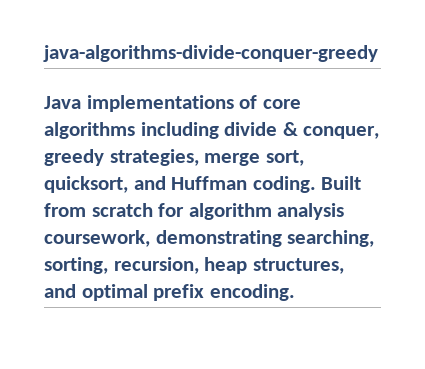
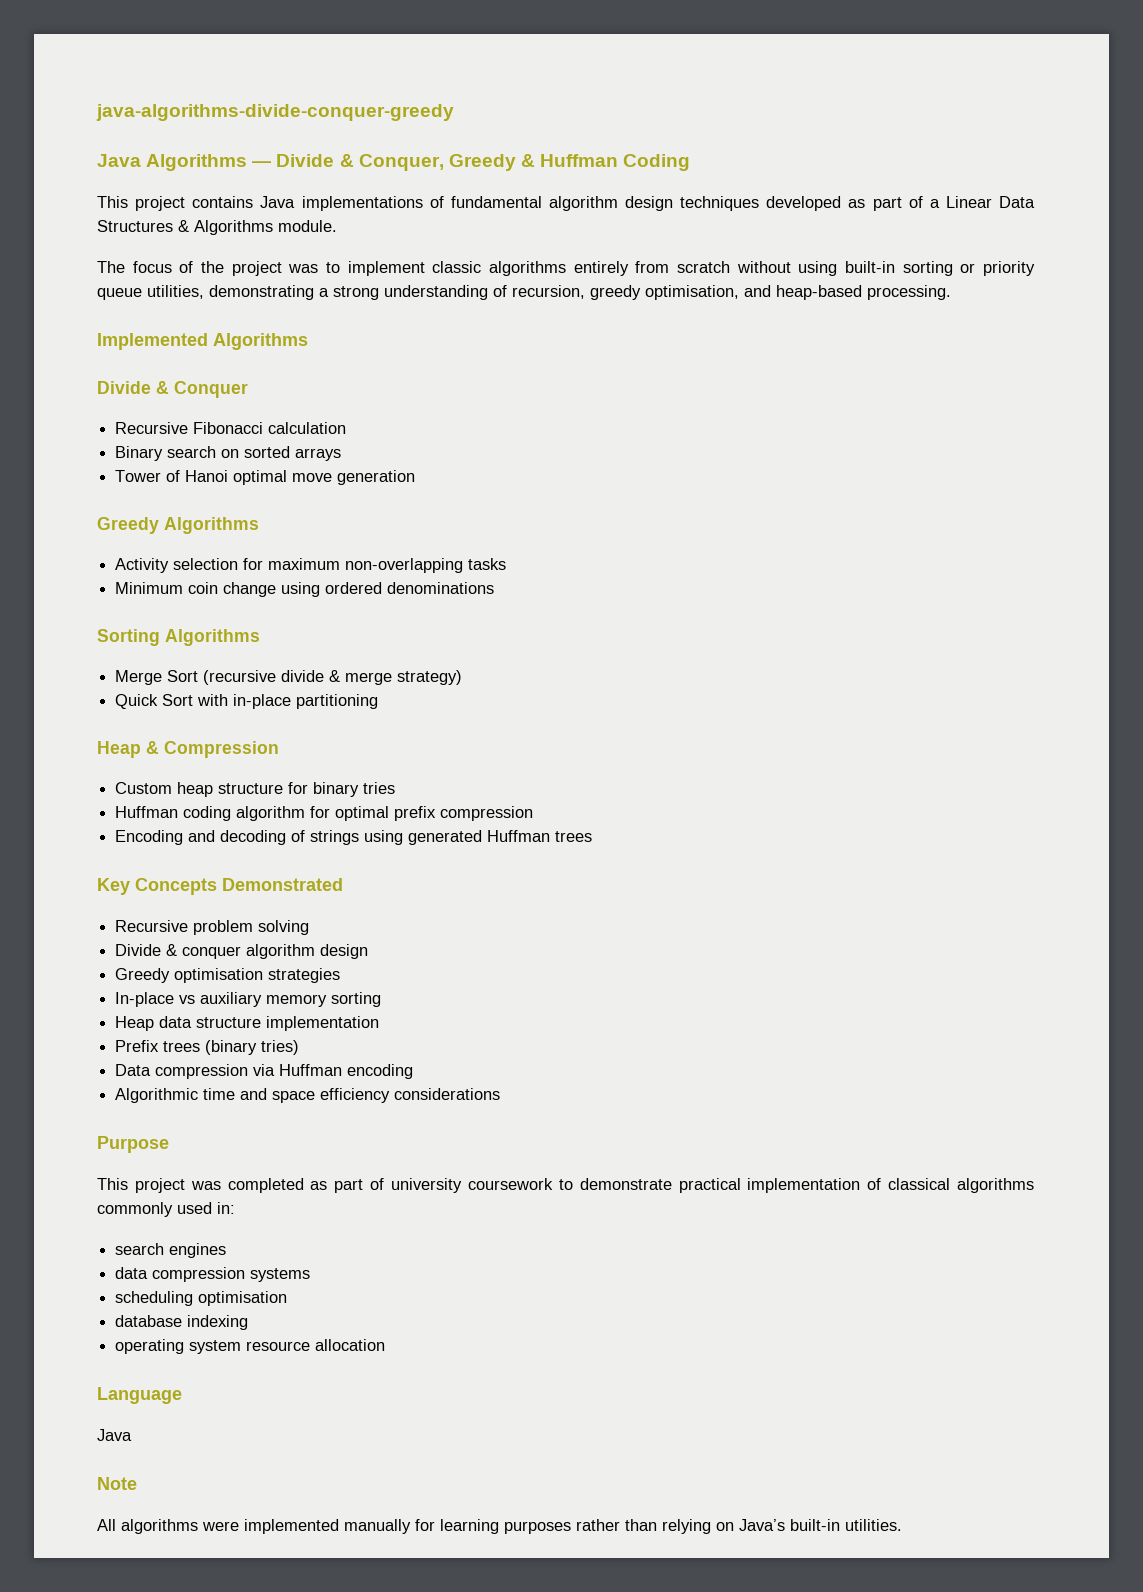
- Java implementations of core algorithms including divide & conquer, greedy strategies, merge sort, quicksort, and Huffman coding. Built from scratch for algorithm analysis coursework, demonstrating searching, sorting, recursion, heap structures, and optimal prefix encoding.
+ Java Algorithms — Divide & Conquer, Greedy & Huffman Coding
+ This project contains Java implementations of fundamental algorithm design techniques developed as part of a Linear Data Structures & Algorithms module.
+ The focus of the project was to implement classic algorithms entirely from scratch without using built-in sorting or priority queue utilities, demonstrating a strong understanding of recursion, greedy optimisation, and heap-based processing.
+ Implemented Algorithms
+ Divide & Conquer
+ Recursive Fibonacci calculation
+ Binary search on sorted arrays
+ Tower of Hanoi optimal move generation
+ Greedy Algorithms
+ Activity selection for maximum non-overlapping tasks
+ Minimum coin change using ordered denominations
+ Sorting Algorithms
+ Merge Sort (recursive divide & merge strategy)
+ Quick Sort with in-place partitioning
+ Heap & Compression
+ Custom heap structure for binary tries
+ Huffman coding algorithm for optimal prefix compression
+ Encoding and decoding of strings using generated Huffman trees
+ Key Concepts Demonstrated
+ Recursive problem solving
+ Divide & conquer algorithm design
+ Greedy optimisation strategies
+ In-place vs auxiliary memory sorting
+ Heap data structure implementation
+ Prefix trees (binary tries)
+ Data compression via Huffman encoding
+ Algorithmic time and space efficiency considerations
+ Purpose
+ This project was completed as part of university coursework to demonstrate practical implementation of classical algorithms commonly used in:
+ search engines
+ data compression systems
+ scheduling optimisation
+ database indexing
+ operating system resource allocation
+ Language
+ Java
+ Note
+ All algorithms were implemented manually for learning purposes rather than relying on Java’s built-in utilities.

